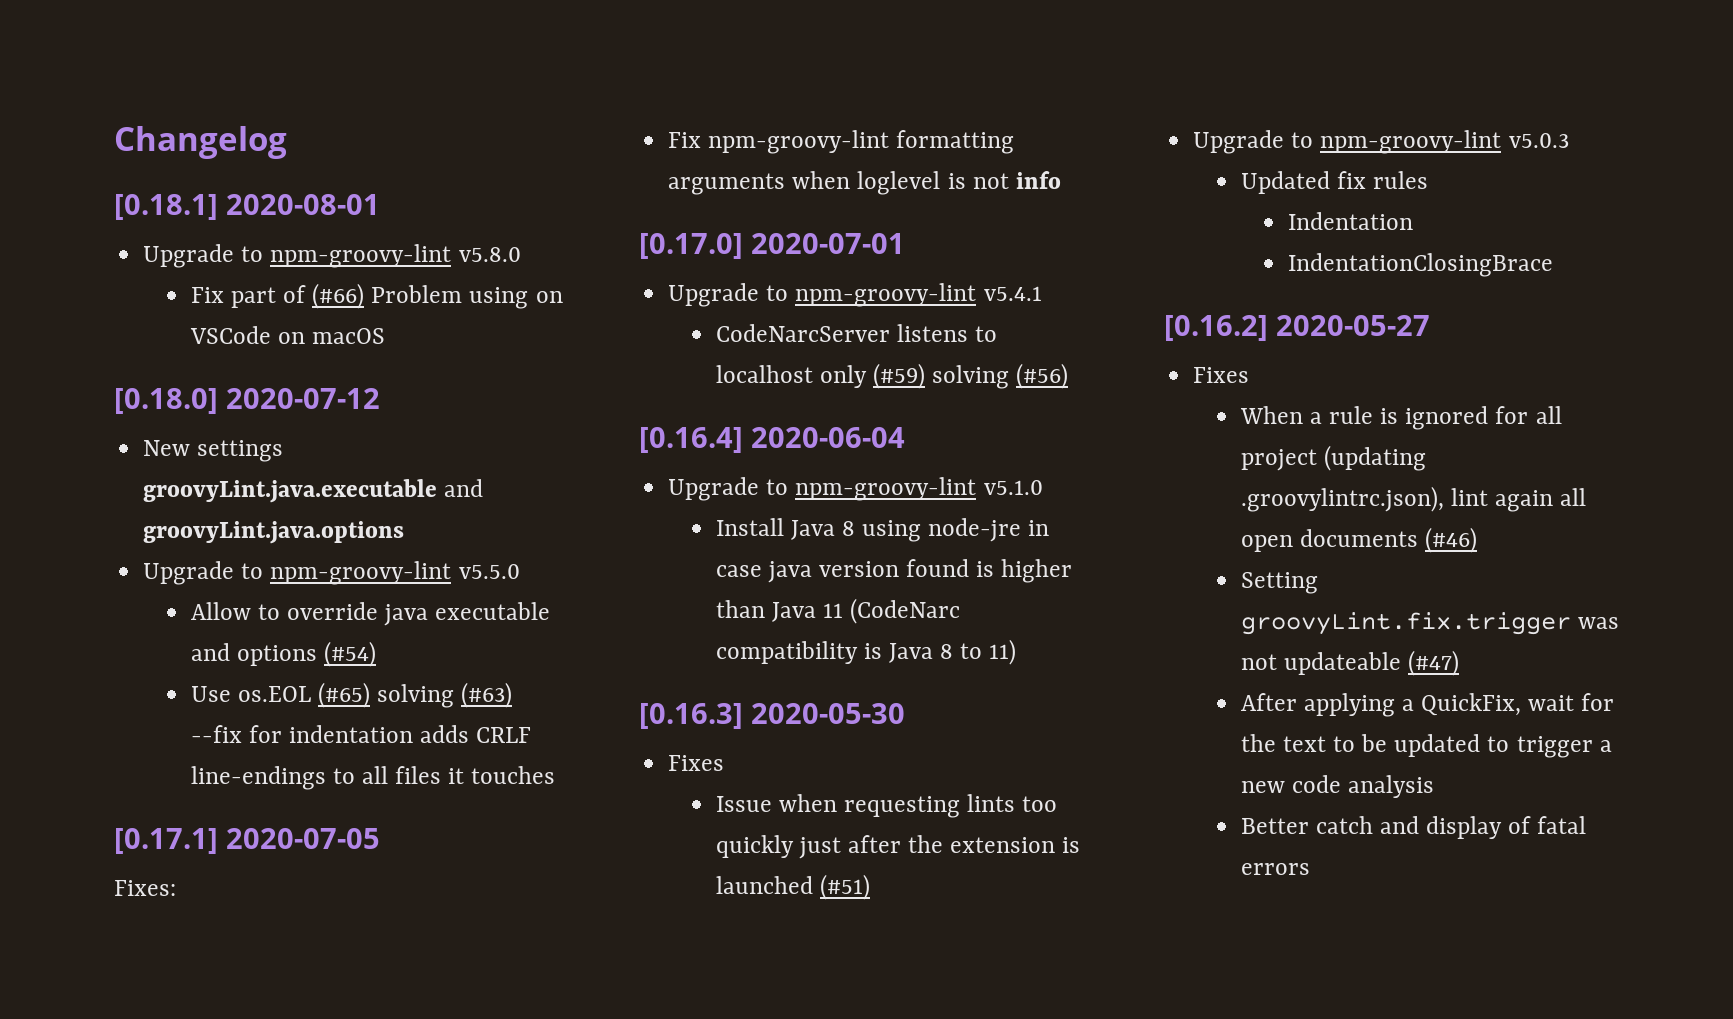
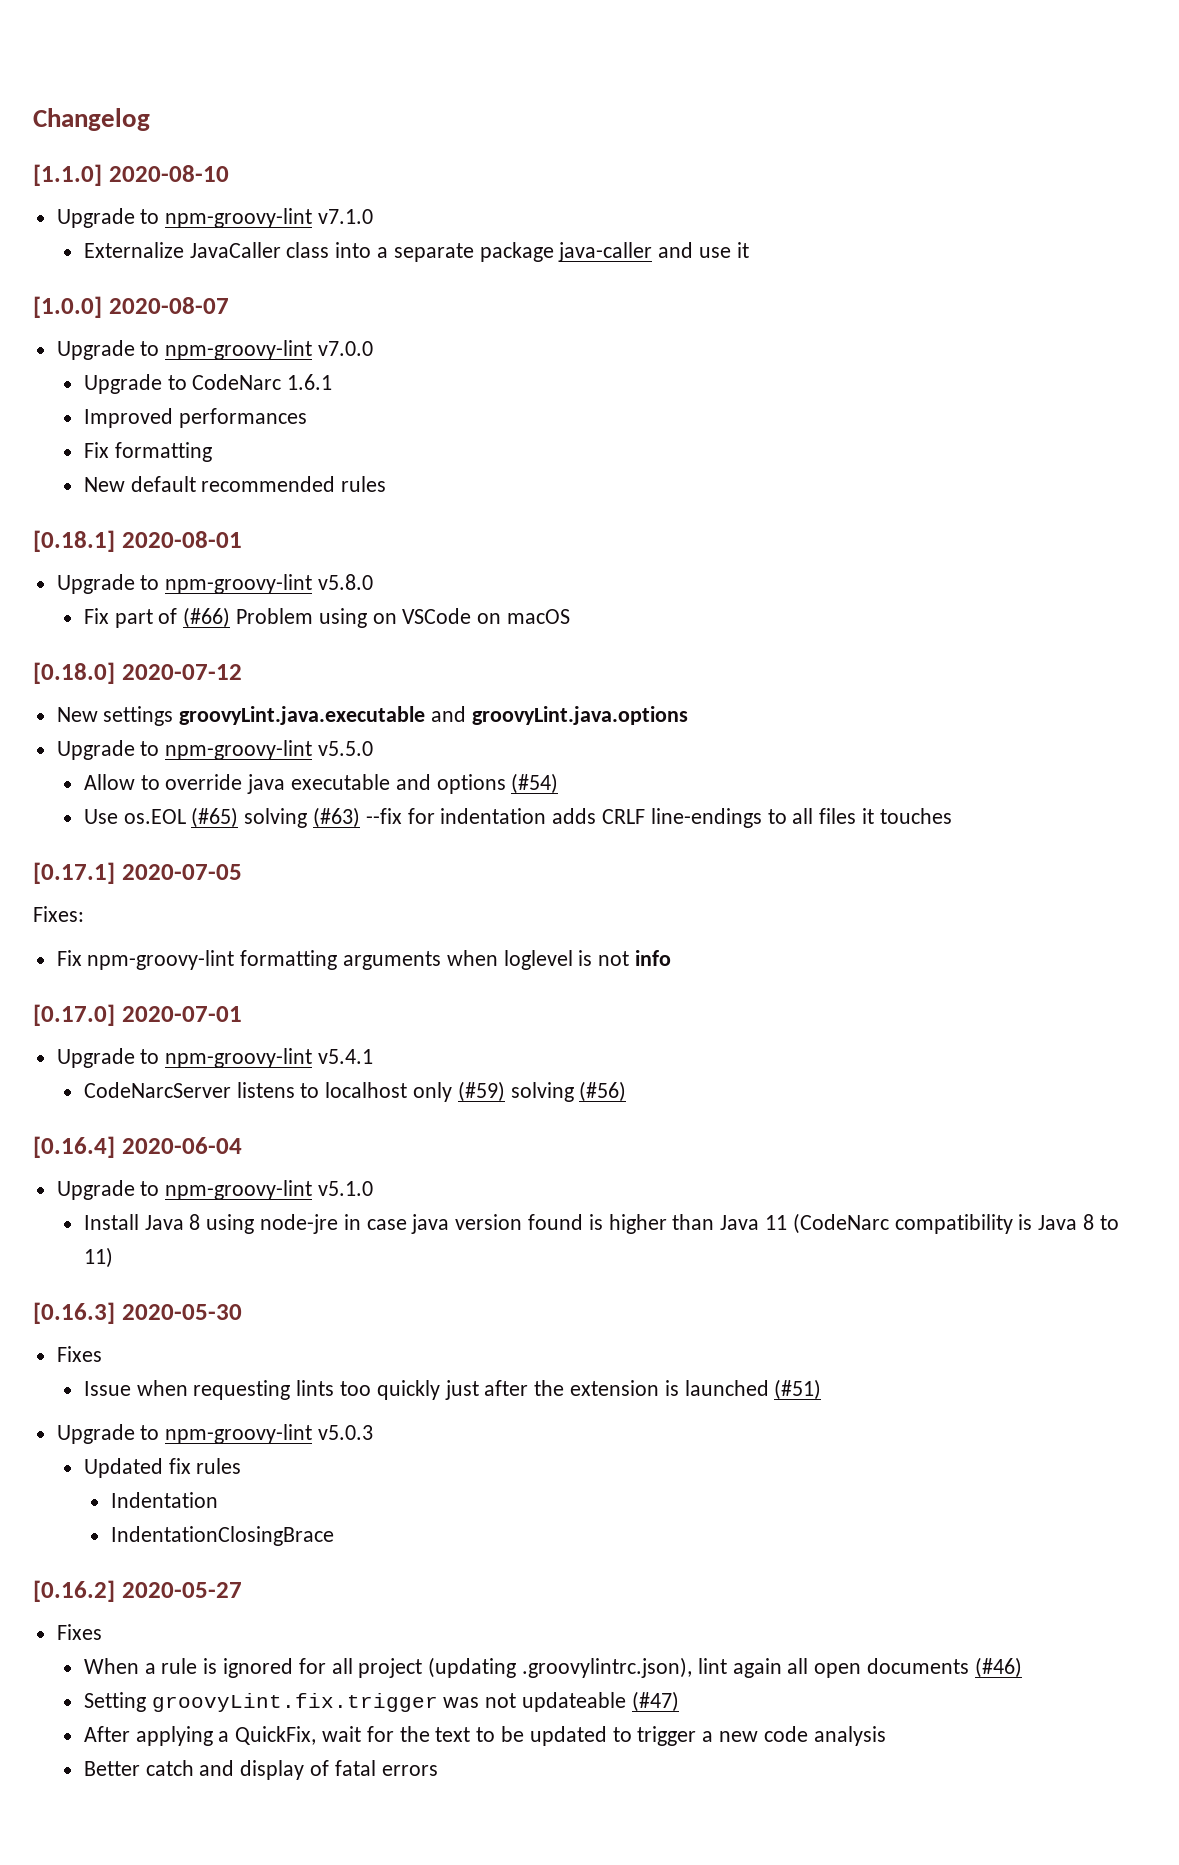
+ [1.1.0] 2020-08-10
+ Upgrade to npm-groovy-lint v7.1.0
+ Externalize JavaCaller class into a separate package java-caller and use it
+ [1.0.0] 2020-08-07
+ Upgrade to npm-groovy-lint v7.0.0
+ Upgrade to CodeNarc 1.6.1
+ Improved performances
+ Fix formatting
+ New default recommended rules

